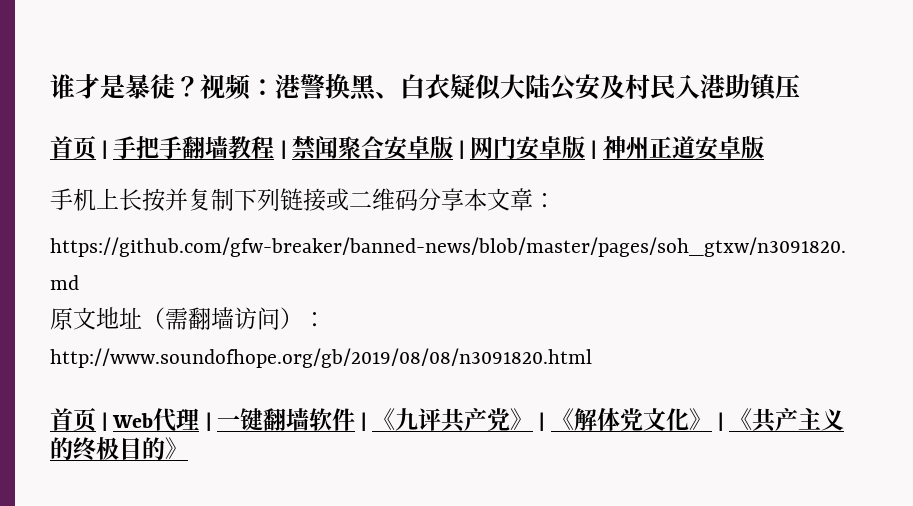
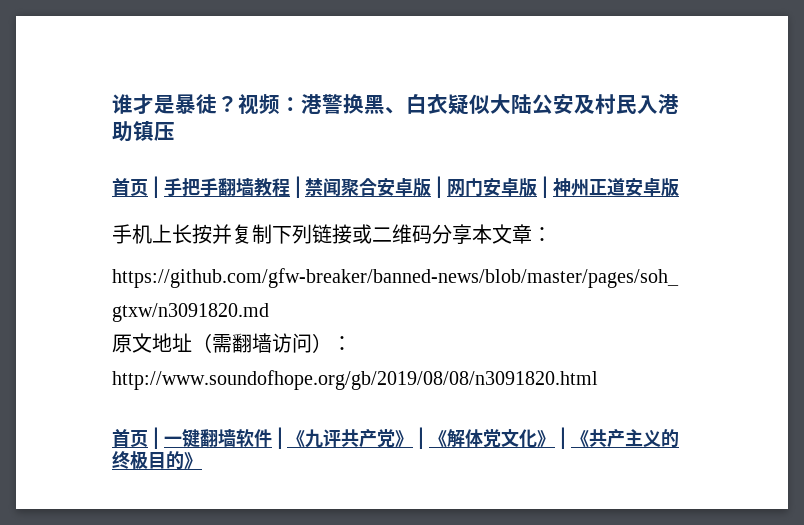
- 首页 | Web代理 | 一键翻墙软件 | 《九评共产党》 | 《解体党文化》 | 《共产主义的终极目的》
+ 首页 | 一键翻墙软件 | 《九评共产党》 | 《解体党文化》 | 《共产主义的终极目的》

